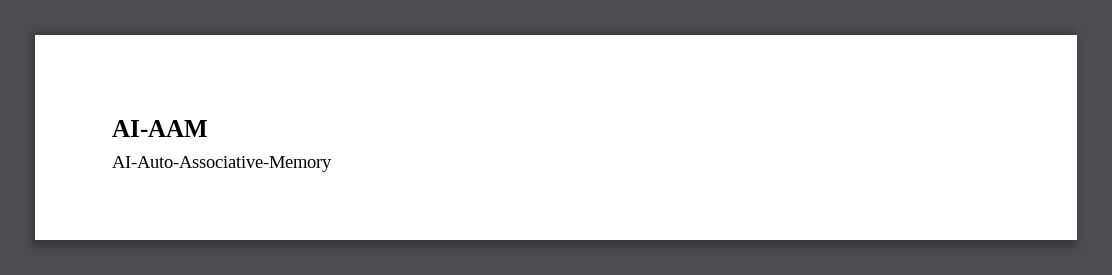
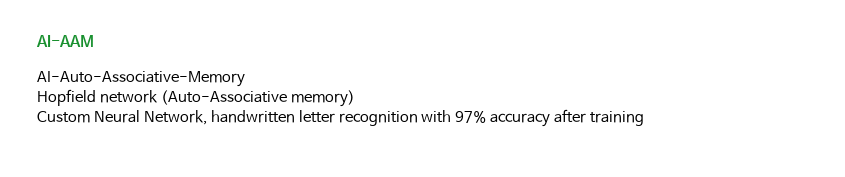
+ Hopfield network (Auto-Associative memory)
+ Custom Neural Network, handwritten letter recognition with 97% accuracy after training

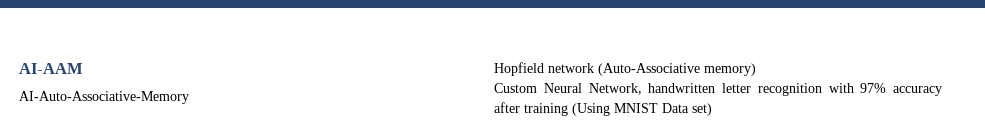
- Custom Neural Network, handwritten letter recognition with 97% accuracy after training
+ Custom Neural Network, handwritten letter recognition with 97% accuracy after training (Using MNIST Data set)

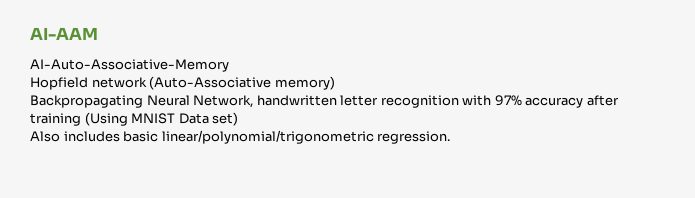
- Custom Neural Network, handwritten letter recognition with 97% accuracy after training (Using MNIST Data set)
+ Backpropagating Neural Network, handwritten letter recognition with 97% accuracy after training (Using MNIST Data set)
+ Also includes basic linear/polynomial/trigonometric regression.

